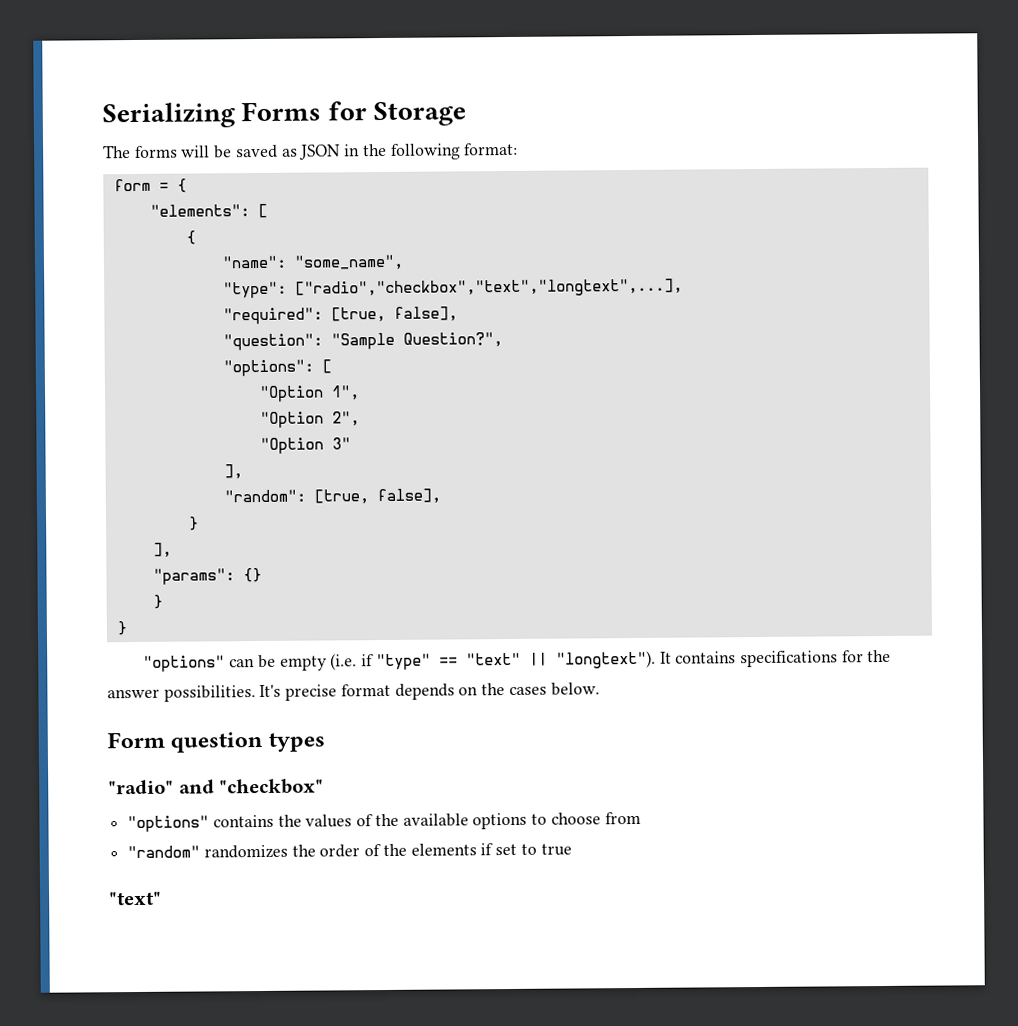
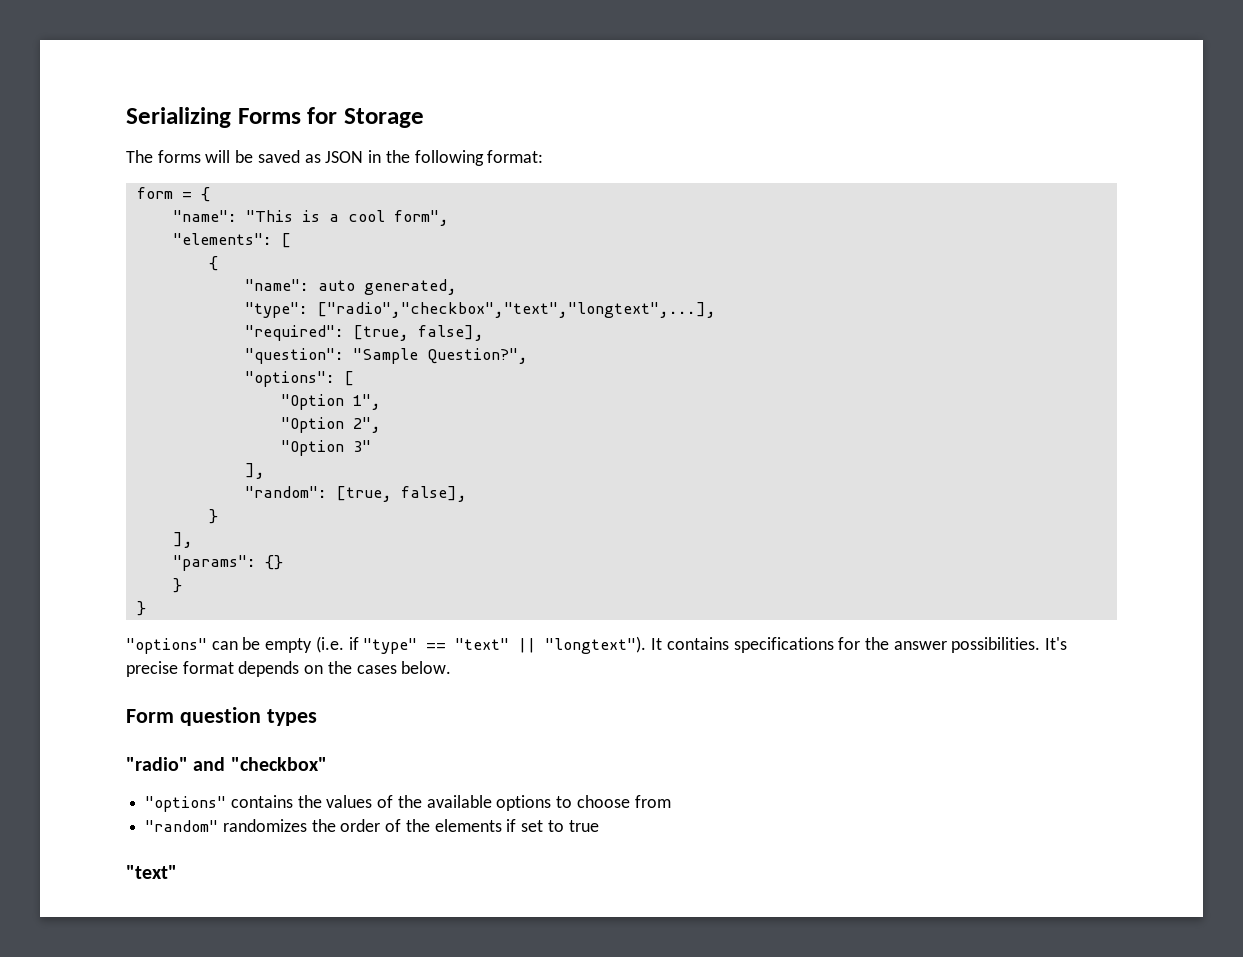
+ "name": "This is a cool form",
- "name": "some_name",
+ "name": auto generated,

